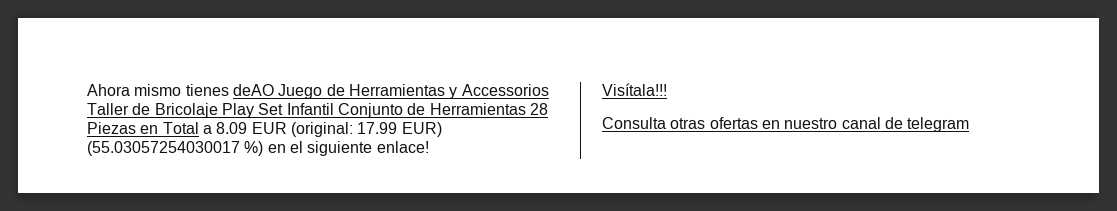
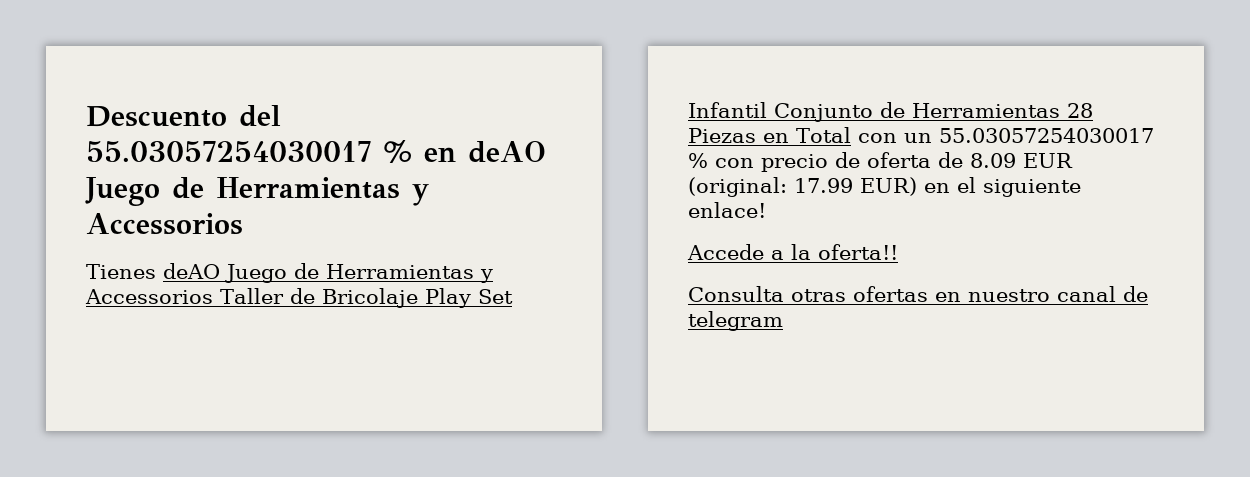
- Ahora mismo tienes deAO Juego de Herramientas y Accessorios Taller de Bricolaje Play Set Infantil Conjunto de Herramientas 28 Piezas en Total a 8.09 EUR (original: 17.99 EUR) (55.03057254030017 %) en el siguiente enlace!
+ Descuento del 55.03057254030017 % en deAO Juego de Herramientas y Accessorios
+ Tienes deAO Juego de Herramientas y Accessorios Taller de Bricolaje Play Set Infantil Conjunto de Herramientas 28 Piezas en Total con un 55.03057254030017 % con precio de oferta de 8.09 EUR (original: 17.99 EUR) en el siguiente enlace!
- Visítala!!!
+ Accede a la oferta!!

